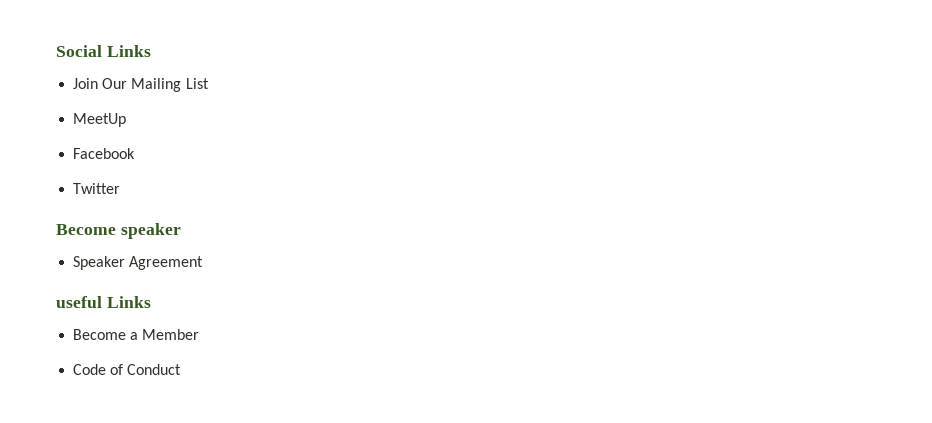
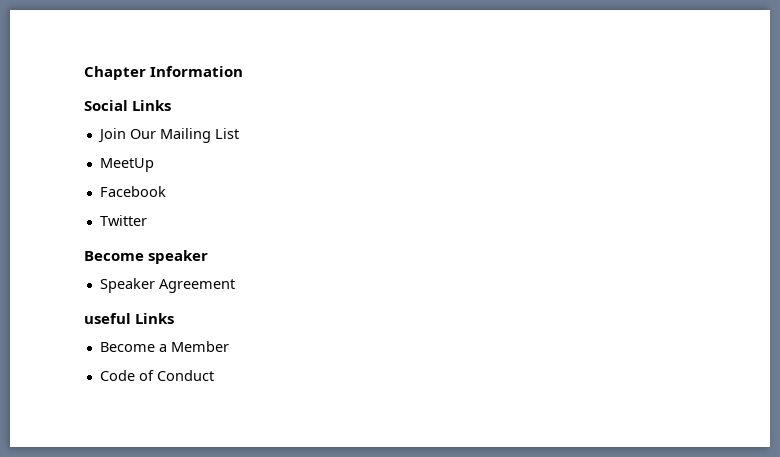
+ Chapter Information

